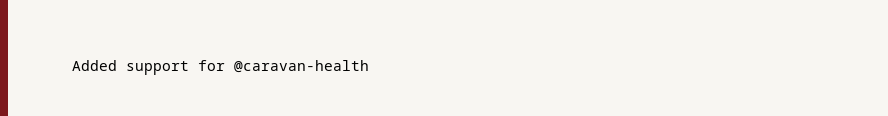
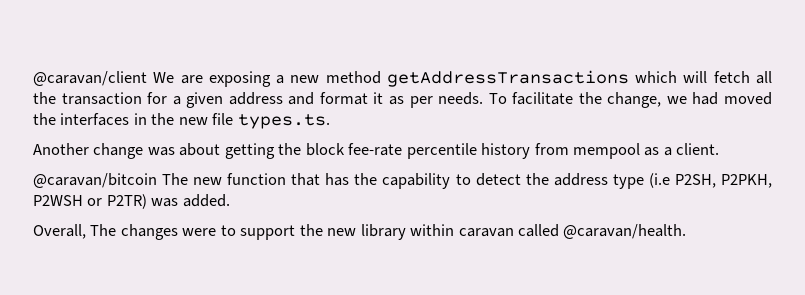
- Added support for @caravan-health
+ @caravan/client We are exposing a new method getAddressTransactions which will fetch all the transaction for a given address and format it as per needs. To facilitate the change, we had moved the interfaces in the new file types.ts.
+ Another change was about getting the block fee-rate percentile history from mempool as a client.
+ @caravan/bitcoin The new function that has the capability to detect the address type (i.e P2SH, P2PKH, P2WSH or P2TR) was added.
+ Overall, The changes were to support the new library within caravan called @caravan/health.

